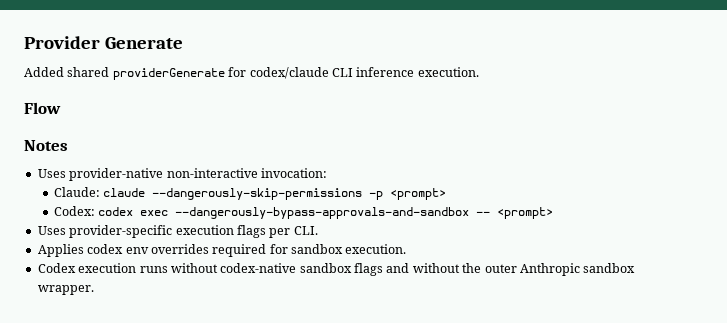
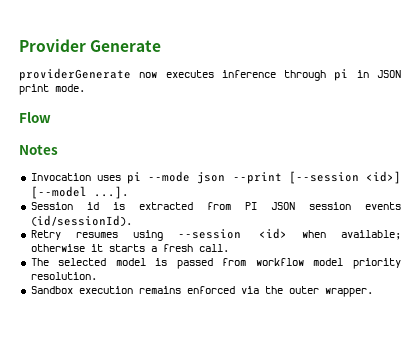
- Added shared providerGenerate for codex/claude CLI inference execution.
+ providerGenerate now executes inference through pi in JSON print mode.
  Flow
  Notes
- Uses provider-native non-interactive invocation:
- Claude: claude --dangerously-skip-permissions -p <prompt>
- Codex: codex exec --dangerously-bypass-approvals-and-sandbox -- <prompt>
- Uses provider-specific execution flags per CLI.
- Applies codex env overrides required for sandbox execution.
- Codex execution runs without codex-native sandbox flags and without the outer Anthropic sandbox wrapper.
+ Invocation uses pi --mode json --print [--session <id>] [--model ...].
+ Session id is extracted from PI JSON session events (id/sessionId).
+ Retry resumes using --session <id> when available; otherwise it starts a fresh call.
+ The selected model is passed from workflow model priority resolution.
+ Sandbox execution remains enforced via the outer wrapper.

